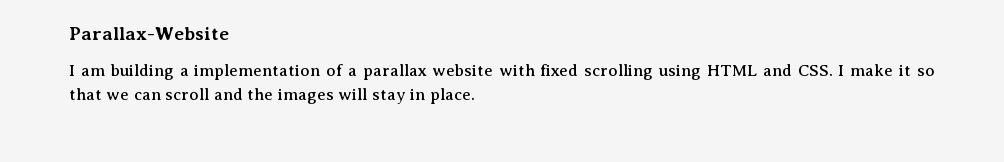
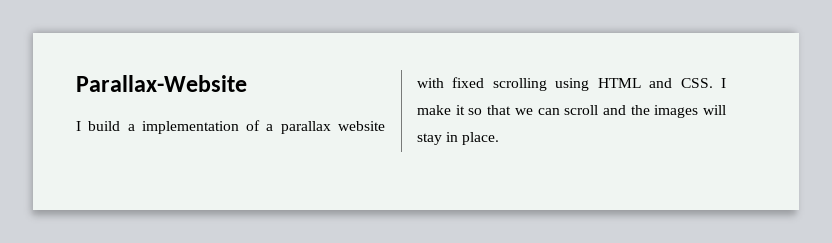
- I am building a implementation of a parallax website with fixed scrolling using HTML and CSS. I make it so that we can scroll and the images will stay in place.
+ I build a implementation of a parallax website with fixed scrolling using HTML and CSS. I make it so that we can scroll and the images will stay in place.

